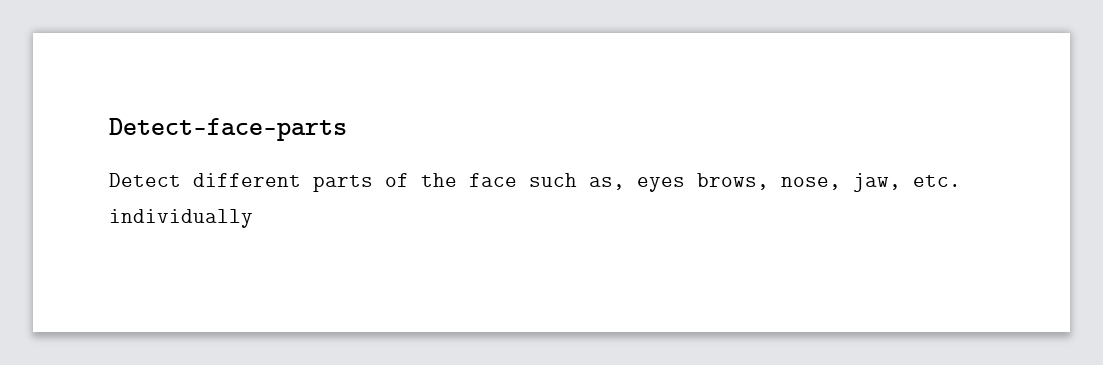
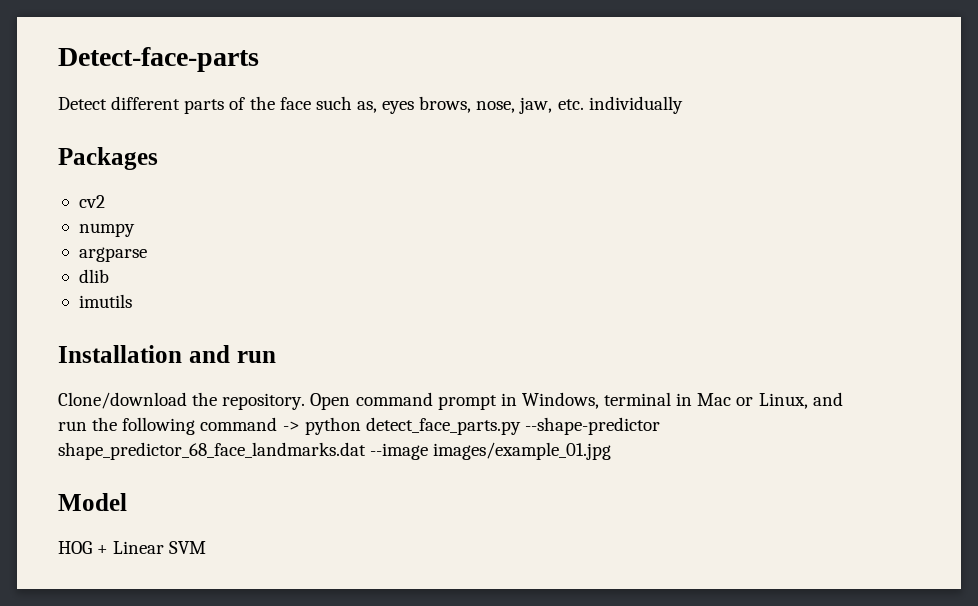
+ Packages
+ cv2
+ numpy
+ argparse
+ dlib
+ imutils
+ Installation and run
+ Clone/download the repository. Open command prompt in Windows, terminal in Mac or Linux, and run the following command -> python detect_face_parts.py --shape-predictor shape_predictor_68_face_landmarks.dat --image images/example_01.jpg
+ Model
+ HOG + Linear SVM

